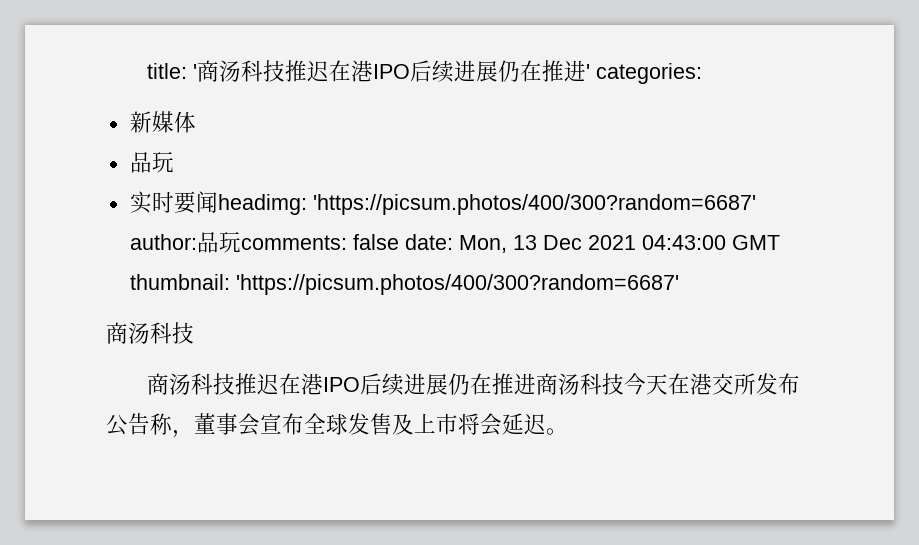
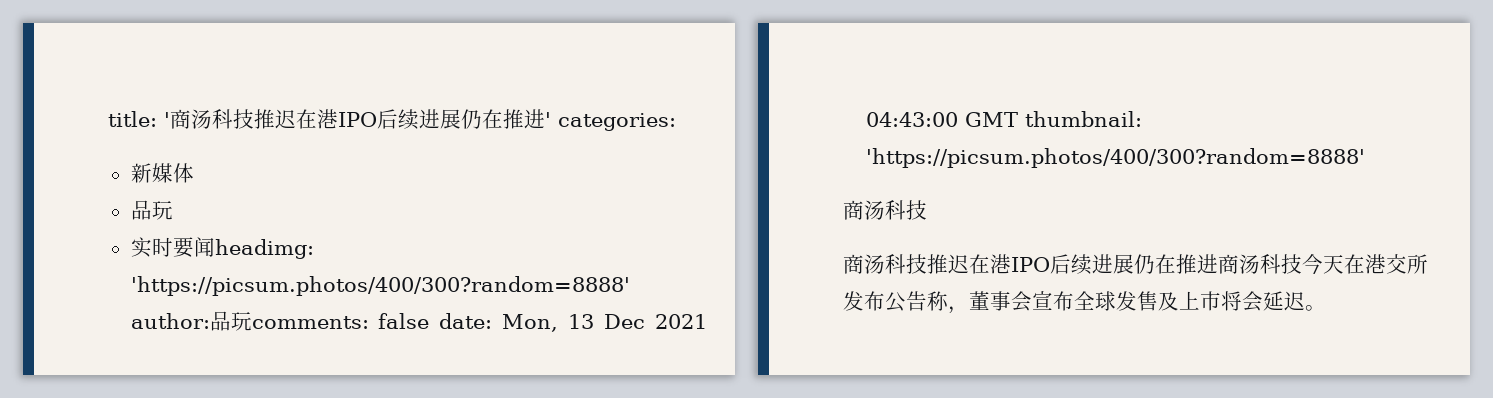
- 实时要闻headimg: 'https://picsum.photos/400/300?random=6687' author:品玩comments: false date: Mon, 13 Dec 2021 04:43:00 GMT thumbnail: 'https://picsum.photos/400/300?random=6687'
+ 实时要闻headimg: 'https://picsum.photos/400/300?random=8888' author:品玩comments: false date: Mon, 13 Dec 2021 04:43:00 GMT thumbnail: 'https://picsum.photos/400/300?random=8888'

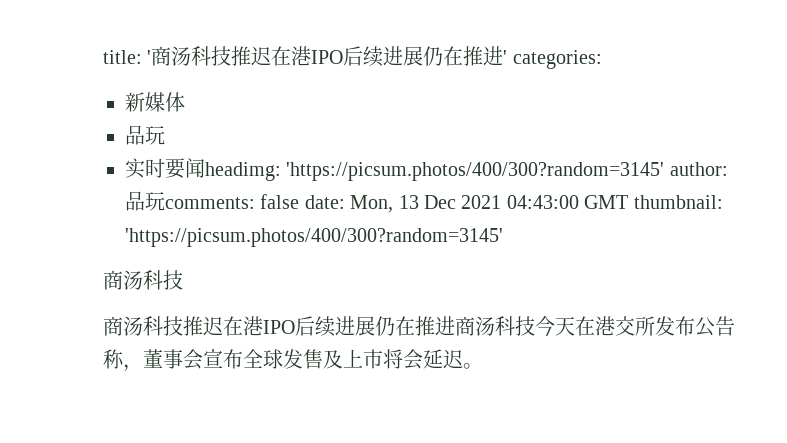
- 实时要闻headimg: 'https://picsum.photos/400/300?random=8888' author:品玩comments: false date: Mon, 13 Dec 2021 04:43:00 GMT thumbnail: 'https://picsum.photos/400/300?random=8888'
+ 实时要闻headimg: 'https://picsum.photos/400/300?random=3145' author:品玩comments: false date: Mon, 13 Dec 2021 04:43:00 GMT thumbnail: 'https://picsum.photos/400/300?random=3145'

